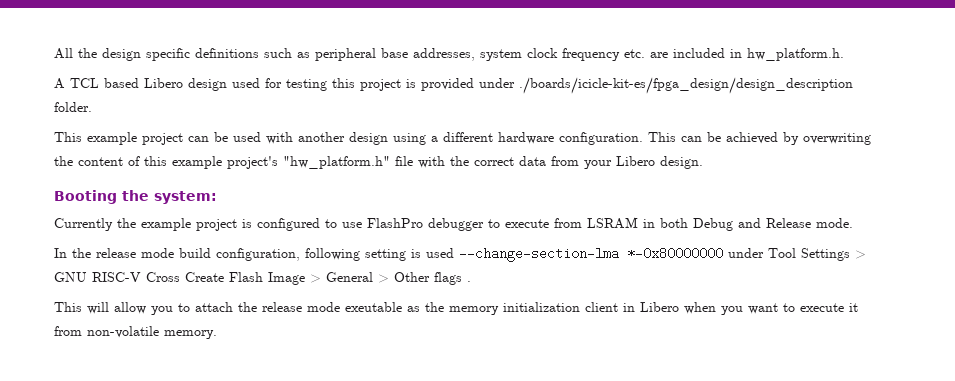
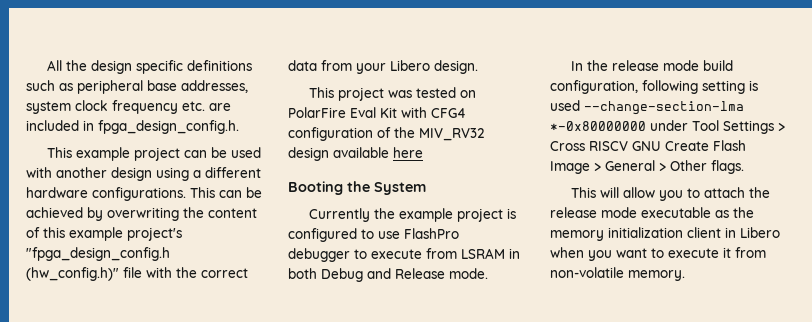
- All the design specific definitions such as peripheral base addresses, system clock frequency etc. are included in hw_platform.h.
- A TCL based Libero design used for testing this project is provided under ./boards/icicle-kit-es/fpga_design/design_description folder.
+ All the design specific definitions such as peripheral base addresses, system clock frequency etc. are included in fpga_design_config.h.
- This example project can be used with another design using a different hardware configuration.
+ This example project can be used with another design using a different hardware configurations.
- This can be achieved by overwriting the content of this example project's "hw_platform.h" file with the correct data from your Libero design.
+ This can be achieved by overwriting the content of this example project's "fpga_design_config.h (hw_config.h)" file with the correct data from your Libero design.
+ This project was tested on PolarFire Eval Kit with CFG4 configuration of the MIV_RV32 design available here
- Booting the system:
+ Booting the System
- In the release mode build configuration, following setting is used --change-section-lma *-0x80000000 under Tool Settings > GNU RISC-V Cross Create Flash Image > General > Other flags .
+ In the release mode build configuration, following setting is used --change-section-lma *-0x80000000 under Tool Settings > Cross RISCV GNU Create Flash Image > General > Other flags.
- This will allow you to attach the release mode exeutable as the memory initialization client in Libero when you want to execute it from non-volatile memory.
+ This will allow you to attach the release mode executable as the memory initialization client in Libero when you want to execute it from non-volatile memory.

